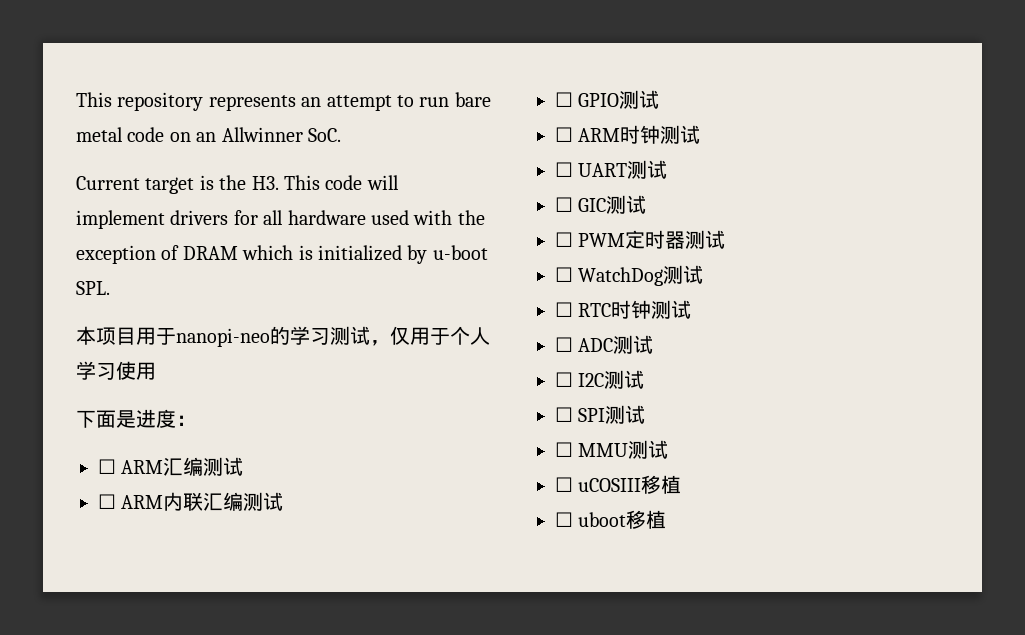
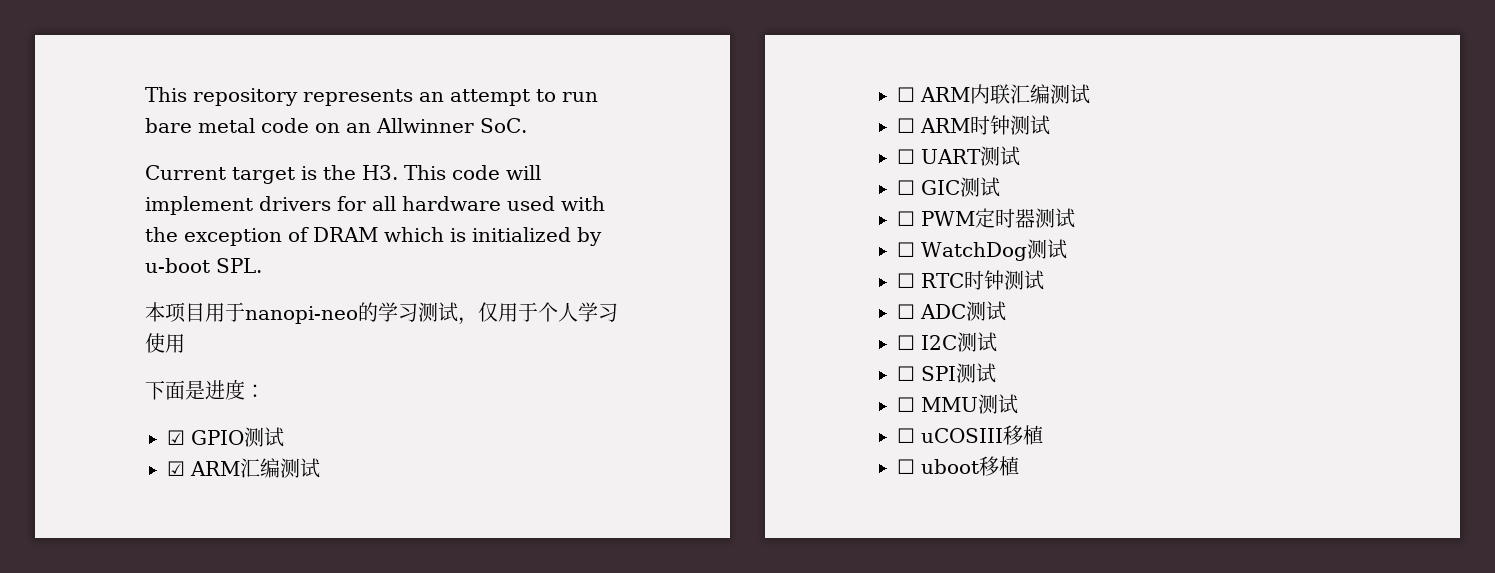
- ☐ ARM汇编测试
+ ☑ GPIO测试
+ ☑ ARM汇编测试
- ☐ GPIO测试

